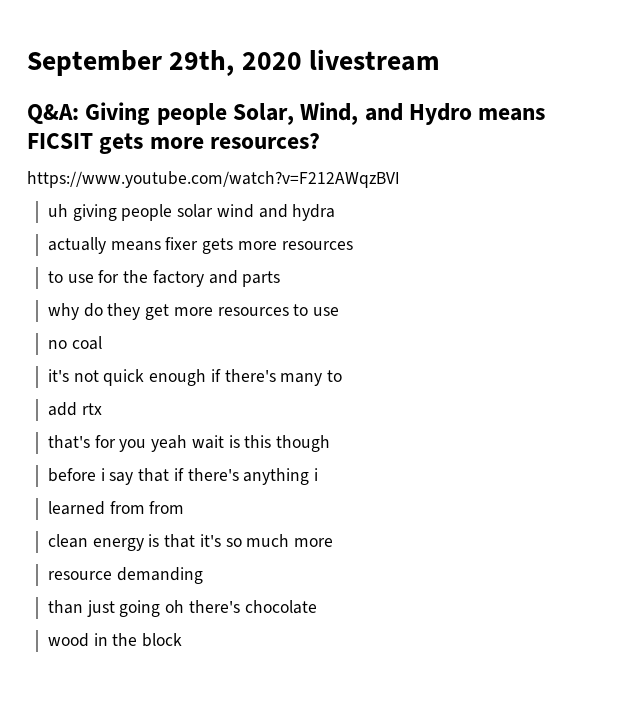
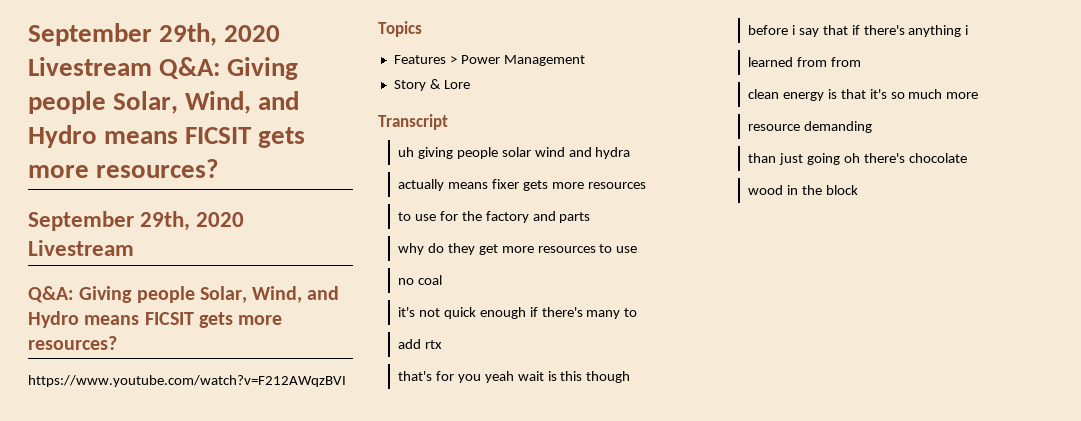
- September 29th, 2020 livestream
+ September 29th, 2020 Livestream Q&A: Giving people Solar, Wind, and Hydro means FICSIT gets more resources?
+ September 29th, 2020 Livestream
+ Topics
+ Features > Power Management
+ Story & Lore
+ Transcript

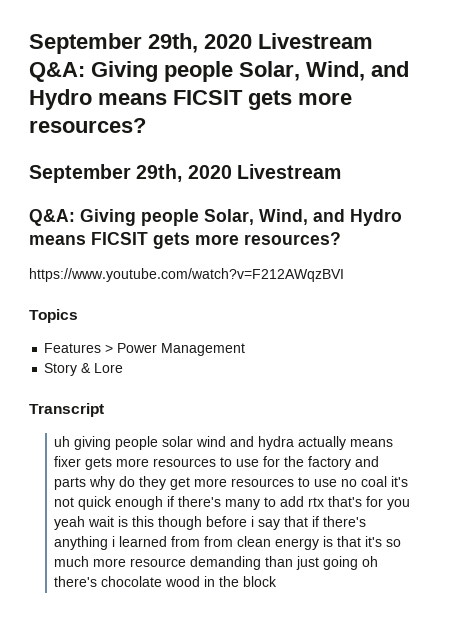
- uh giving people solar wind and hydra
- actually means fixer gets more resources
- to use for the factory and parts
- why do they get more resources to use
- no coal
- it's not quick enough if there's many to
- add rtx
- that's for you yeah wait is this though
- before i say that if there's anything i
- learned from from
- clean energy is that it's so much more
- resource demanding
- than just going oh there's chocolate
- wood in the block
+ uh giving people solar wind and hydra actually means fixer gets more resources to use for the factory and parts why do they get more resources to use no coal it's not quick enough if there's many to add rtx that's for you yeah wait is this though before i say that if there's anything i learned from from clean energy is that it's so much more resource demanding than just going oh there's chocolate wood in the block

